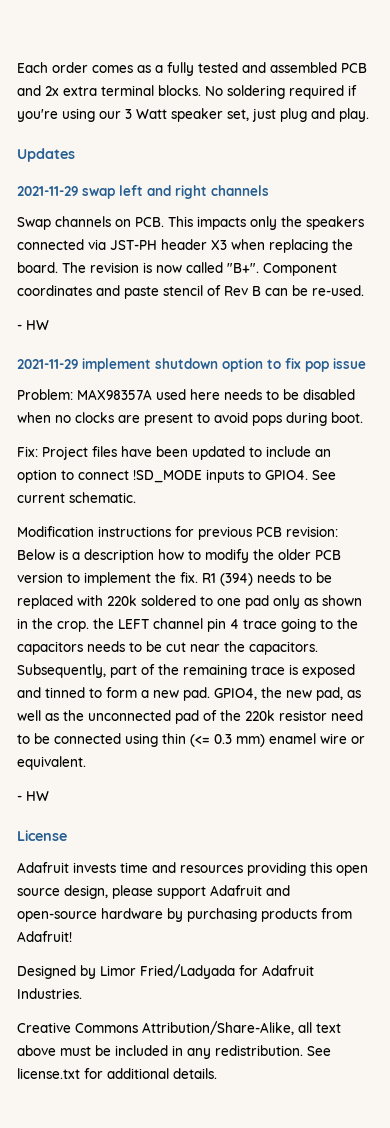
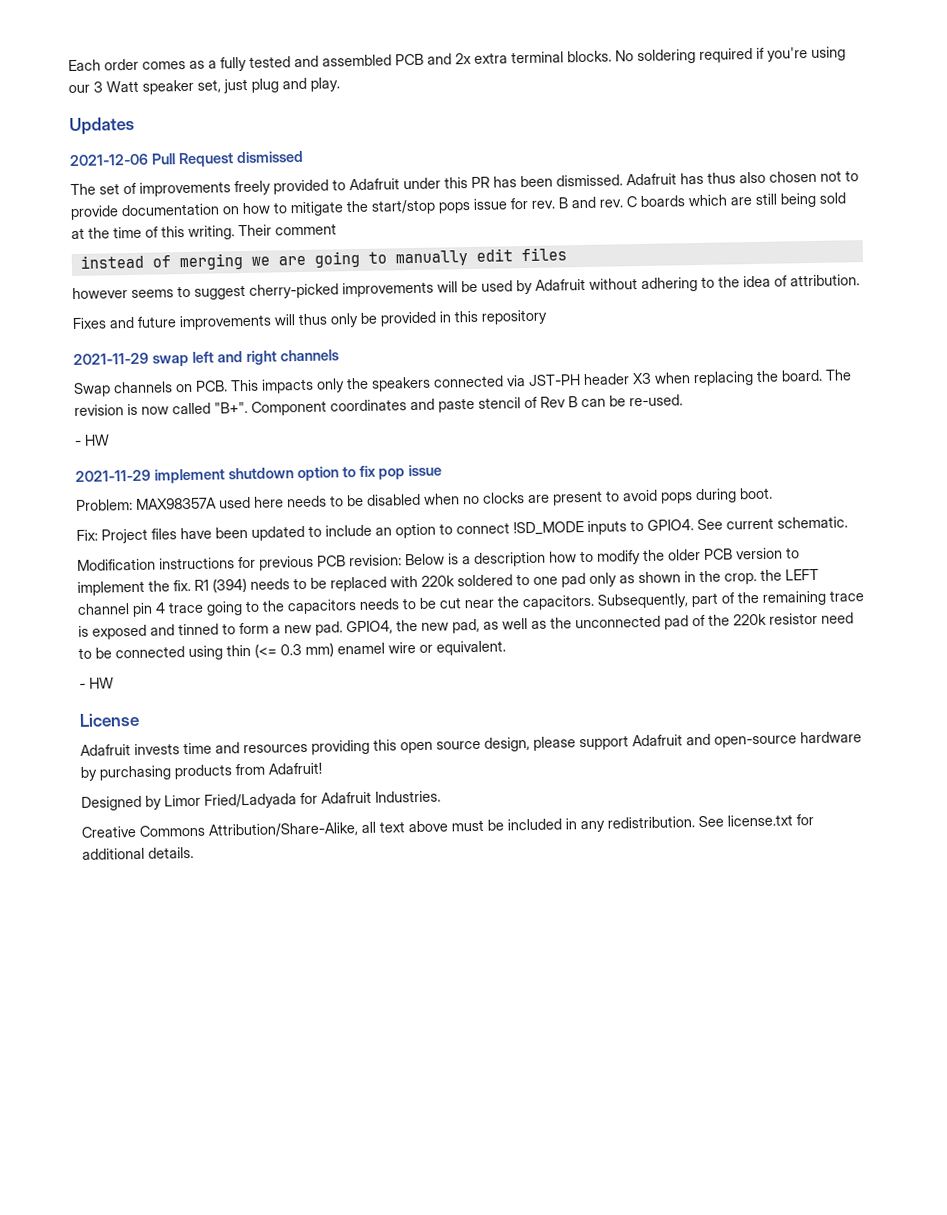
+ 2021-12-06 Pull Request dismissed
+ The set of improvements freely provided to Adafruit under this PR has been dismissed. Adafruit has thus also chosen not to provide documentation on how to mitigate the start/stop pops issue for rev. B and rev. C boards which are still being sold at the time of this writing. Their comment
+ instead of merging we are going to manually edit files
+ however seems to suggest cherry-picked improvements will be used by Adafruit without adhering to the idea of attribution.
+ Fixes and future improvements will thus only be provided in this repository

